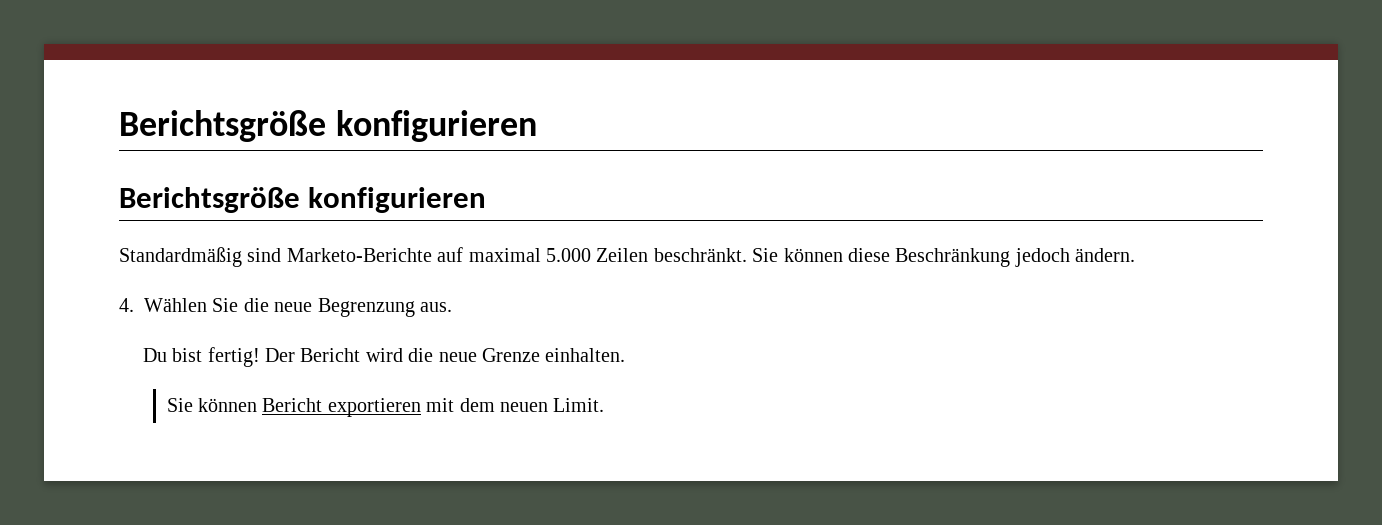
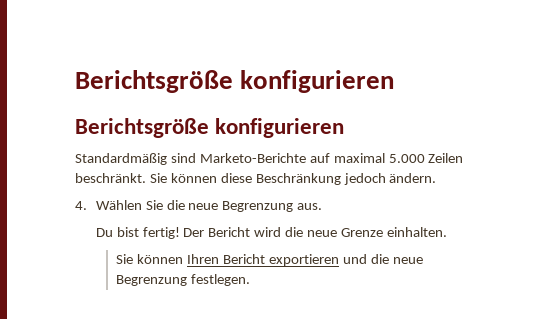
- Sie können Bericht exportieren mit dem neuen Limit.
+ Sie können Ihren Bericht exportieren und die neue Begrenzung festlegen.

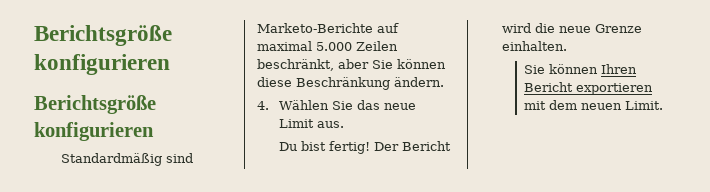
- Standardmäßig sind Marketo-Berichte auf maximal 5.000 Zeilen beschränkt. Sie können diese Beschränkung jedoch ändern.
+ Standardmäßig sind Marketo-Berichte auf maximal 5.000 Zeilen beschränkt, aber Sie können diese Beschränkung ändern.
- 4. Wählen Sie die neue Begrenzung aus.
+ 4. Wählen Sie das neue Limit aus.
- Sie können Ihren Bericht exportieren und die neue Begrenzung festlegen.
+ Sie können Ihren Bericht exportieren mit dem neuen Limit.

